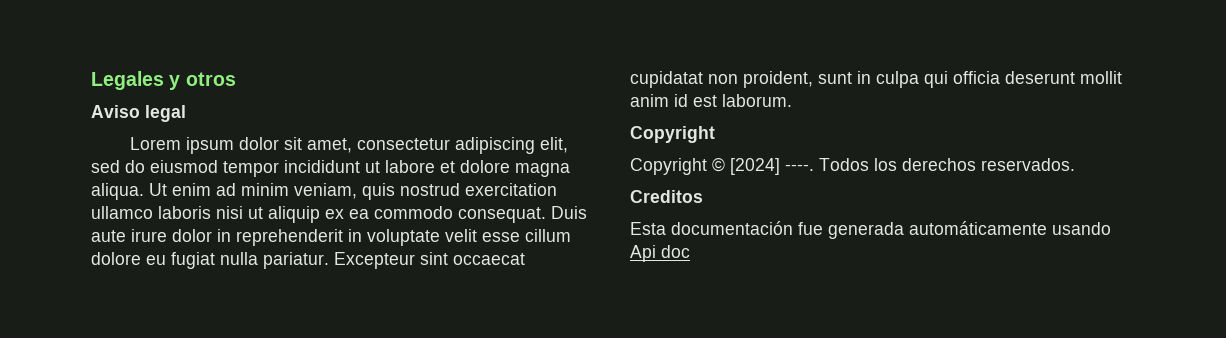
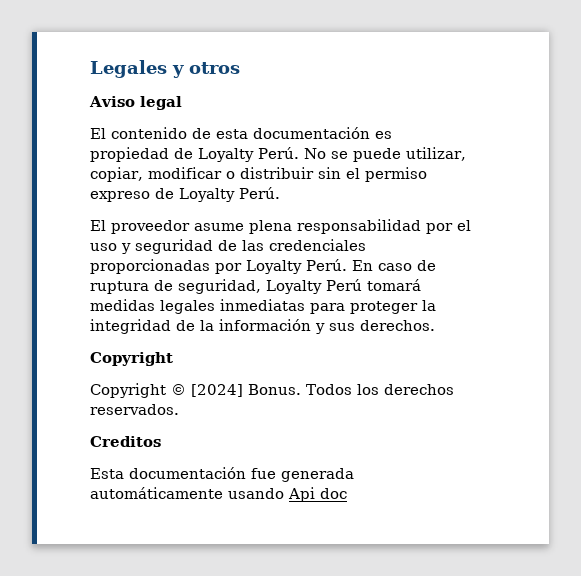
- Lorem ipsum dolor sit amet, consectetur adipiscing elit, sed do eiusmod tempor incididunt ut labore et dolore magna aliqua. Ut enim ad minim veniam, quis nostrud exercitation ullamco laboris nisi ut aliquip ex ea commodo consequat. Duis aute irure dolor in reprehenderit in voluptate velit esse cillum dolore eu fugiat nulla pariatur. Excepteur sint occaecat cupidatat non proident, sunt in culpa qui officia deserunt mollit anim id est laborum.
+ El contenido de esta documentación es propiedad de Loyalty Perú. No se puede utilizar, copiar, modificar o distribuir sin el permiso expreso de Loyalty Perú.
+ El proveedor asume plena responsabilidad por el uso y seguridad de las credenciales proporcionadas por Loyalty Perú. En caso de ruptura de seguridad, Loyalty Perú tomará medidas legales inmediatas para proteger la integridad de la información y sus derechos.
- Copyright © [2024] ----.
+ Copyright © [2024] Bonus.

